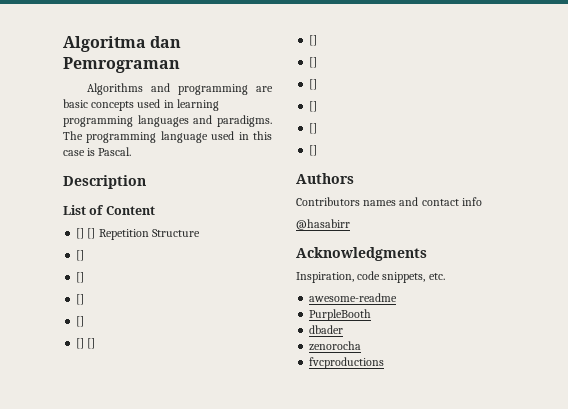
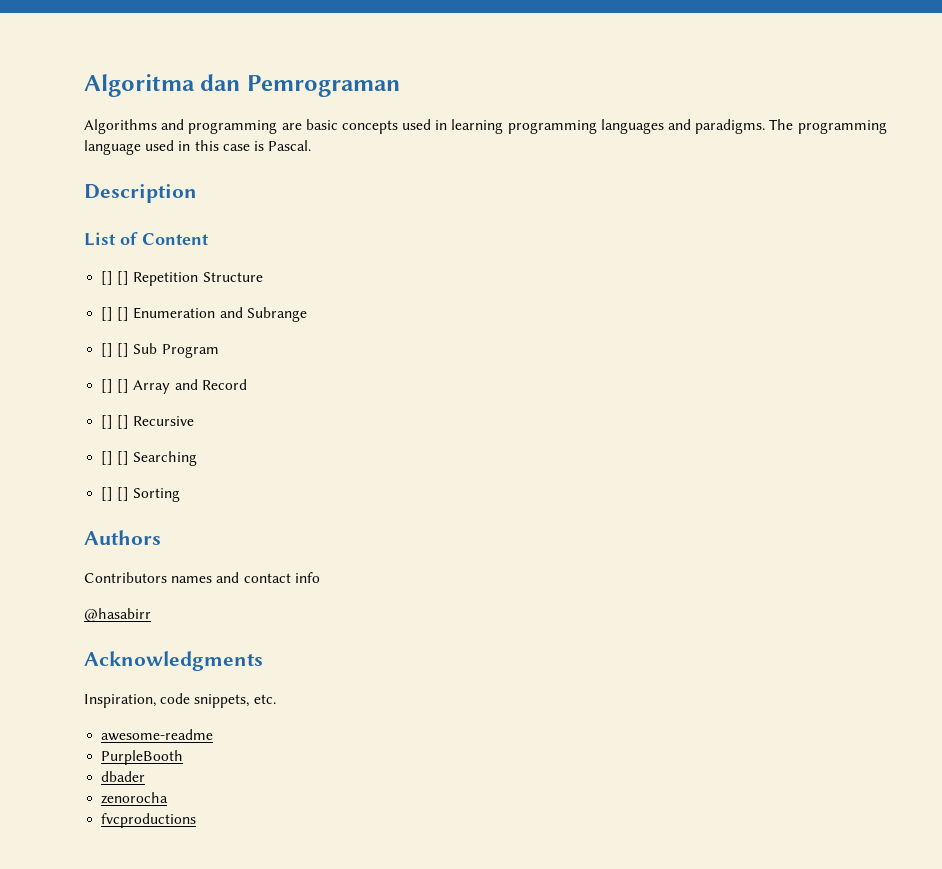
  [] [] Repetition Structure
- []
- []
- []
- []
- [] []
- []
- []
- []
- []
- []
- []
+ [] [] Enumeration and Subrange
+ [] [] Sub Program
+ [] [] Array and Record
+ [] [] Recursive
+ [] [] Searching
+ [] [] Sorting

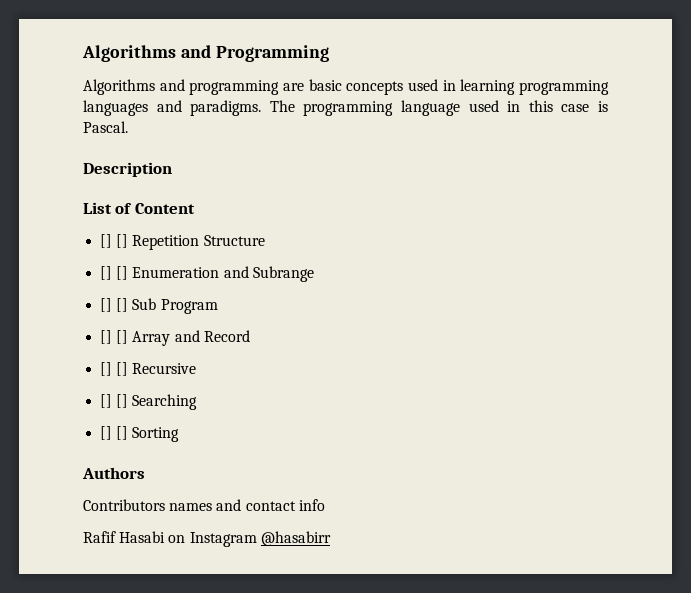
- Algoritma dan Pemrograman
+ Algorithms and Programming
- @hasabirr
- Acknowledgments
- Inspiration, code snippets, etc.
- awesome-readme
- PurpleBooth
- dbader
- zenorocha
- fvcproductions
+ Rafif Hasabi on Instagram @hasabirr

